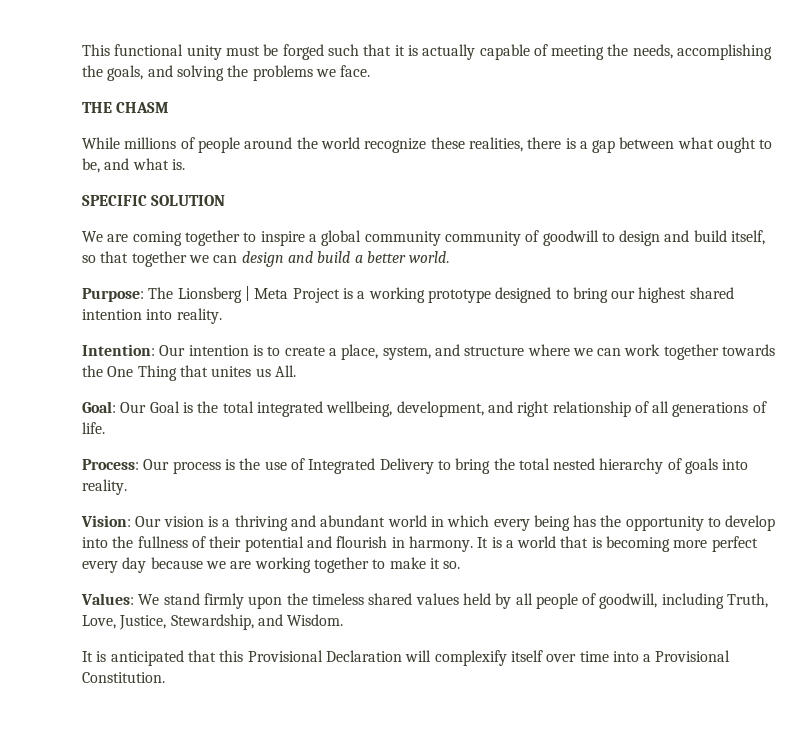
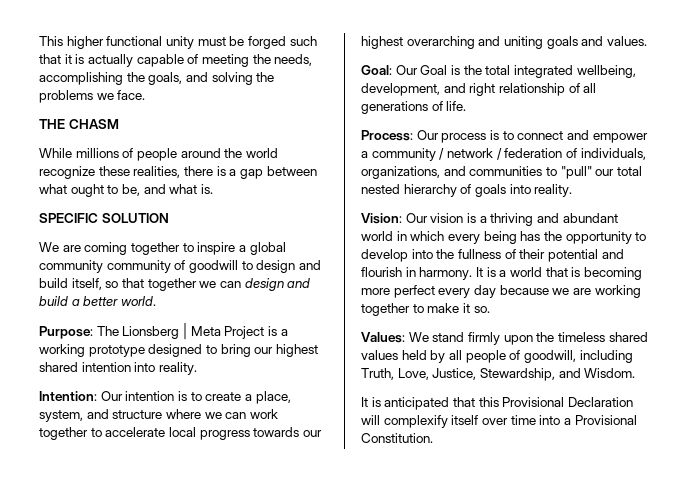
- This functional unity must be forged such that it is actually capable of meeting the needs, accomplishing the goals, and solving the problems we face.
+ This higher functional unity must be forged such that it is actually capable of meeting the needs, accomplishing the goals, and solving the problems we face.
- Intention: Our intention is to create a place, system, and structure where we can work together towards the One Thing that unites us All.
+ Intention: Our intention is to create a place, system, and structure where we can work together to accelerate local progress towards our highest overarching and uniting goals and values.
- Process: Our process is the use of Integrated Delivery to bring the total nested hierarchy of goals into reality.
+ Process: Our process is to connect and empower a community / network / federation of individuals, organizations, and communities to "pull" our total nested hierarchy of goals into reality.

